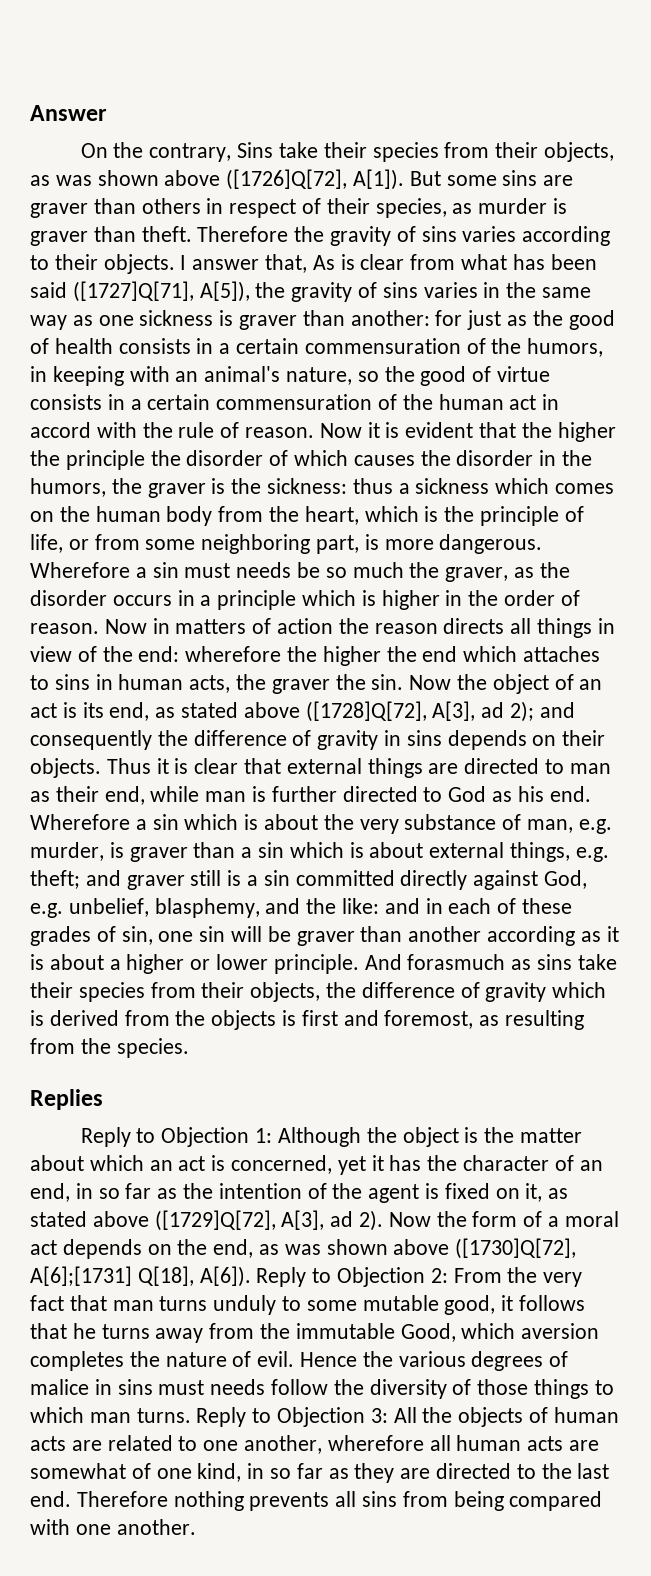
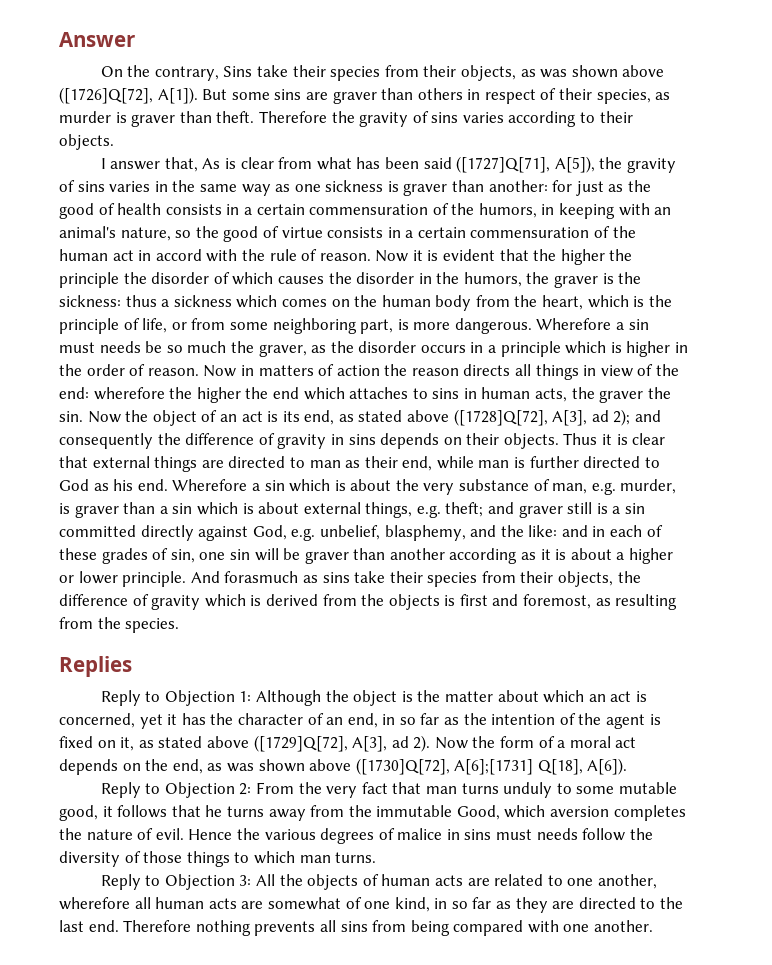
- Therefore the gravity of sins varies according to their objects. I answer that, As is clear from what has been said ([1727]Q[71], A[5]), the gravity of sins varies in the same way as one sickness is graver than another:
+ Therefore the gravity of sins varies according to their objects.
+ I answer that, As is clear from what has been said ([1727]Q[71], A[5]), the gravity of sins varies in the same way as one sickness is graver than another:
- Now the form of a moral act depends on the end, as was shown above ([1730]Q[72], A[6];[1731] Q[18], A[6]). Reply to Objection 2: From the very fact that man turns unduly to some mutable good, it follows that he turns away from the immutable Good, which aversion completes the nature of evil.
+ Now the form of a moral act depends on the end, as was shown above ([1730]Q[72], A[6];[1731] Q[18], A[6]).
+ Reply to Objection 2: From the very fact that man turns unduly to some mutable good, it follows that he turns away from the immutable Good, which aversion completes the nature of evil.
- Hence the various degrees of malice in sins must needs follow the diversity of those things to which man turns. Reply to Objection 3: All the objects of human acts are related to one another, wherefore all human acts are somewhat of one kind, in so far as they are directed to the last end.
+ Hence the various degrees of malice in sins must needs follow the diversity of those things to which man turns.
+ Reply to Objection 3: All the objects of human acts are related to one another, wherefore all human acts are somewhat of one kind, in so far as they are directed to the last end.

